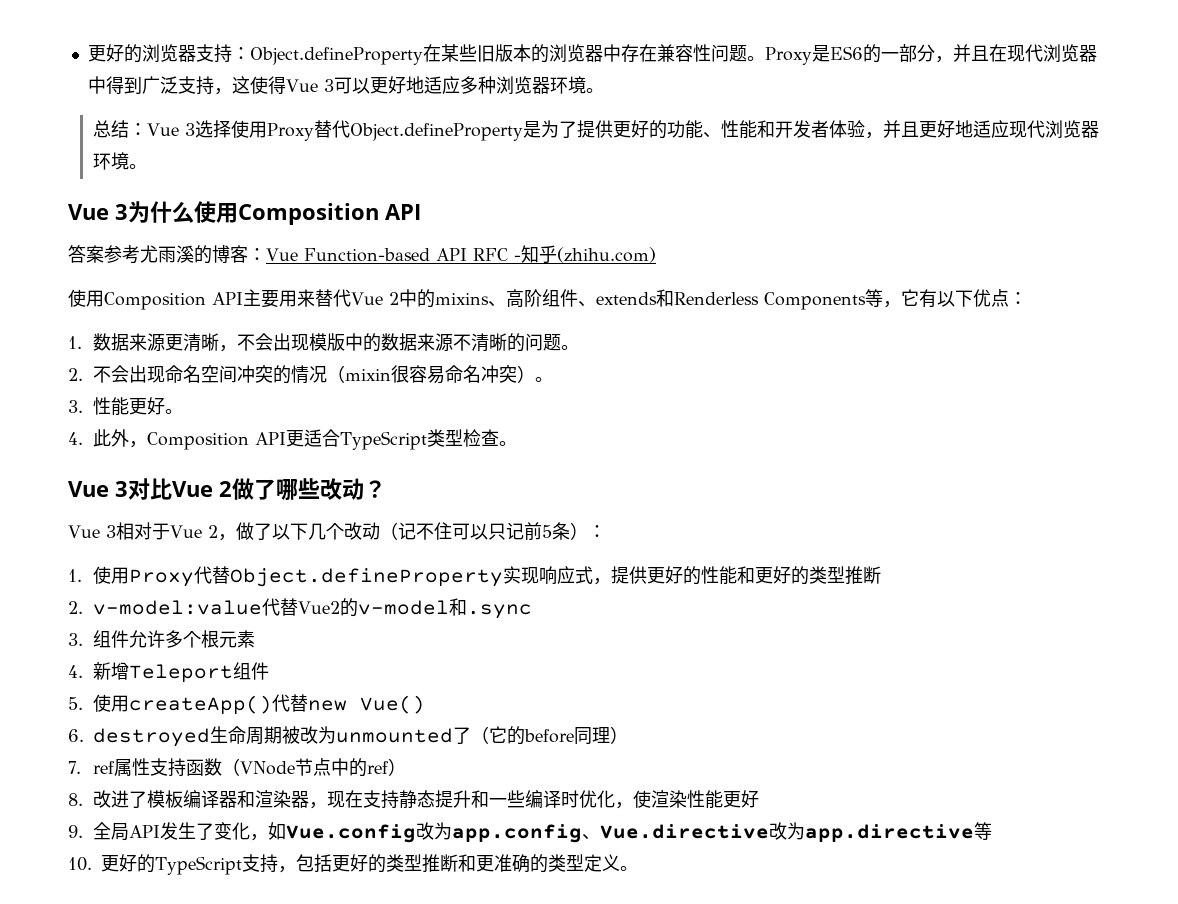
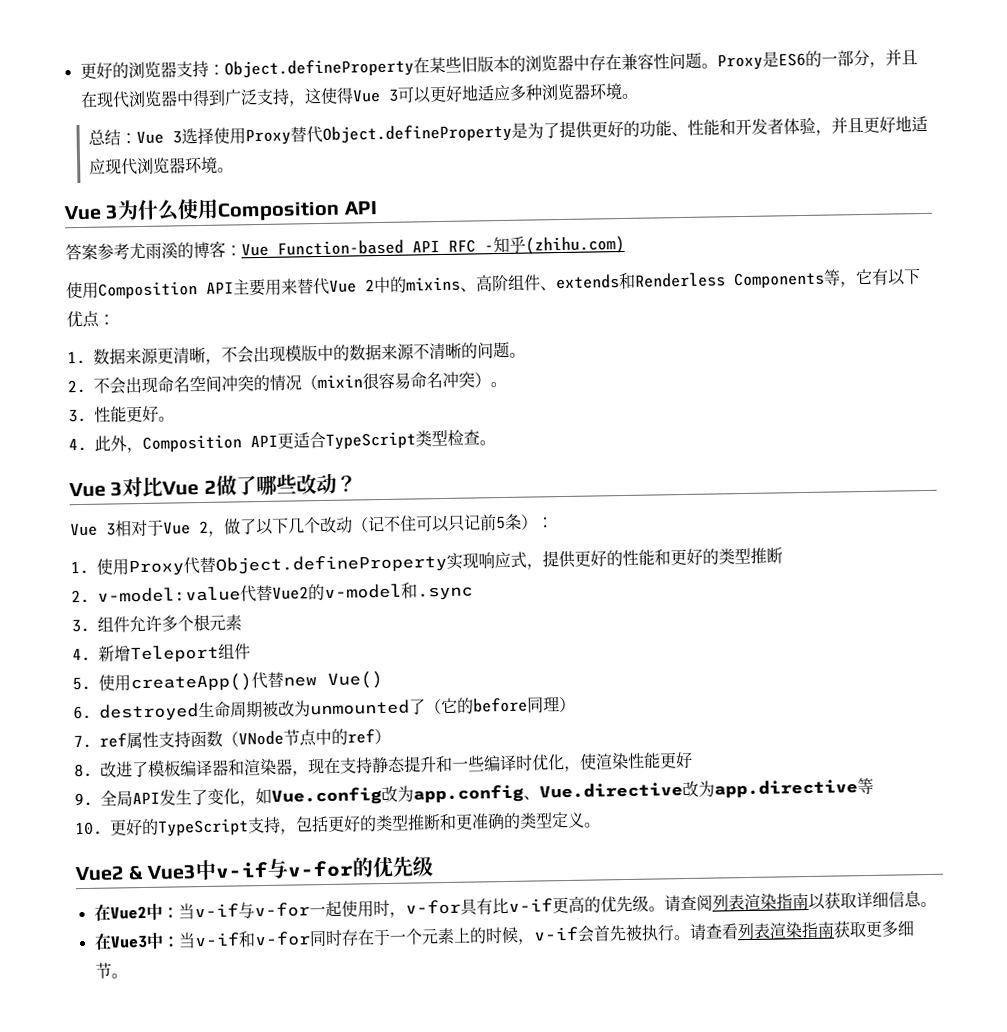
+ Vue2 & Vue3中v-if与v-for的优先级
+ 在Vue2中：当v-if与v-for一起使用时，v-for具有比v-if更高的优先级。请查阅列表渲染指南以获取详细信息。
+ 在Vue3中：当v-if和v-for同时存在于一个元素上的时候，v-if会首先被执行。请查看列表渲染指南获取更多细节。

